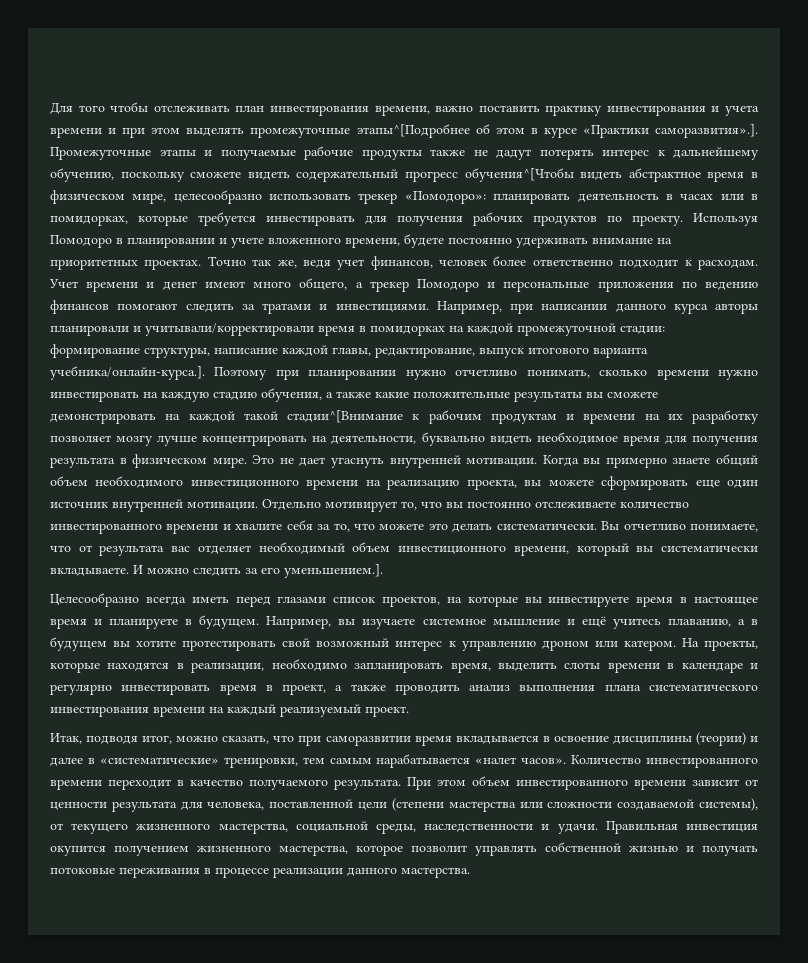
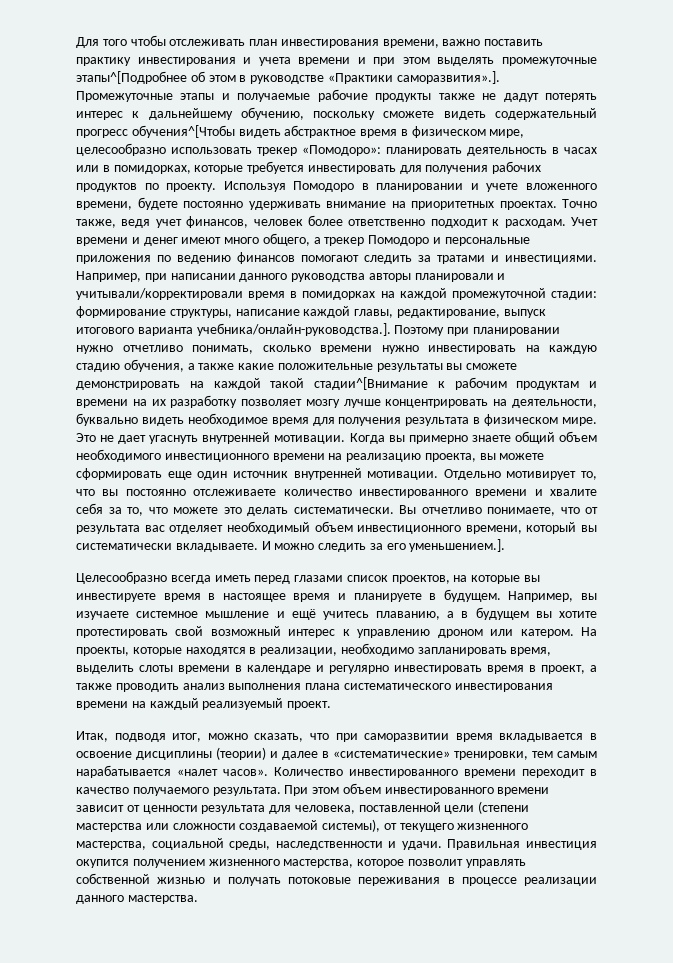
- Для того чтобы отслеживать план инвестирования времени, важно поставить практику инвестирования и учета времени и при этом выделять промежуточные этапы^[Подробнее об этом в курсе «Практики саморазвития».]. Промежуточные этапы и получаемые рабочие продукты также не дадут потерять интерес к дальнейшему обучению, поскольку сможете видеть содержательный прогресс обучения^[Чтобы видеть абстрактное время в физическом мире, целесообразно использовать трекер «Помодоро»:
+ Для того чтобы отслеживать план инвестирования времени, важно поставить практику инвестирования и учета времени и при этом выделять промежуточные этапы^[Подробнее об этом в руководстве «Практики саморазвития».]. Промежуточные этапы и получаемые рабочие продукты также не дадут потерять интерес к дальнейшему обучению, поскольку сможете видеть содержательный прогресс обучения^[Чтобы видеть абстрактное время в физическом мире, целесообразно использовать трекер «Помодоро»:
- Точно так же, ведя учет финансов, человек более ответственно подходит к расходам.
+ Точно также, ведя учет финансов, человек более ответственно подходит к расходам.
- Например, при написании данного курса авторы планировали и учитывали/корректировали время в помидорках на каждой промежуточной стадии:
+ Например, при написании данного руководства авторы планировали и учитывали/корректировали время в помидорках на каждой промежуточной стадии:
- формирование структуры, написание каждой главы, редактирование, выпуск итогового варианта учебника/онлайн-курса.]. Поэтому при планировании нужно отчетливо понимать, сколько времени нужно инвестировать на каждую стадию обучения, а также какие положительные результаты вы сможете демонстрировать на каждой такой стадии^[Внимание к рабочим продуктам и времени на их разработку позволяет мозгу лучше концентрировать на деятельности, буквально видеть необходимое время для получения результата в физическом мире.
+ формирование структуры, написание каждой главы, редактирование, выпуск итогового варианта учебника/онлайн-руководства.]. Поэтому при планировании нужно отчетливо понимать, сколько времени нужно инвестировать на каждую стадию обучения, а также какие положительные результаты вы сможете демонстрировать на каждой такой стадии^[Внимание к рабочим продуктам и времени на их разработку позволяет мозгу лучше концентрировать на деятельности, буквально видеть необходимое время для получения результата в физическом мире.

